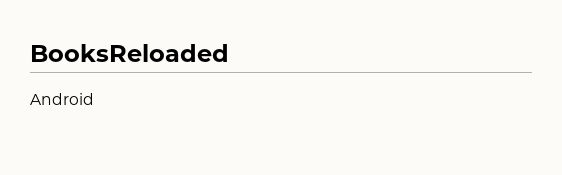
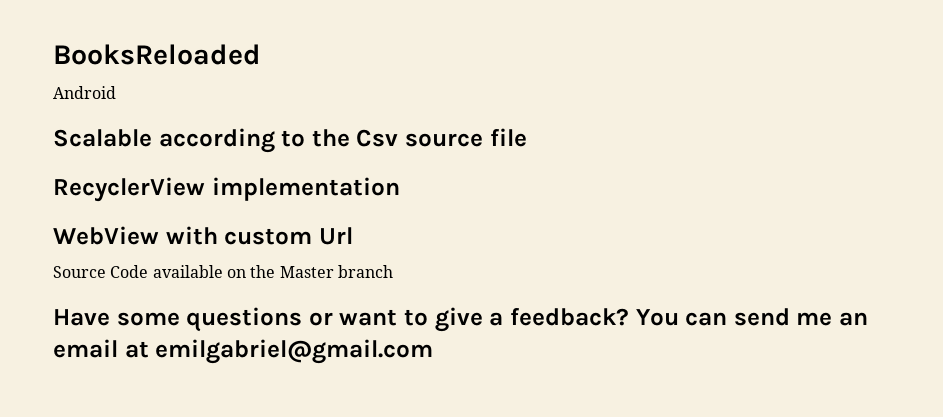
+ Scalable according to the Csv source file
+ RecyclerView implementation
+ WebView with custom Url
+ Source Code available on the Master branch
+ Have some questions or want to give a feedback? You can send me an email at emilgabriel@gmail.com

